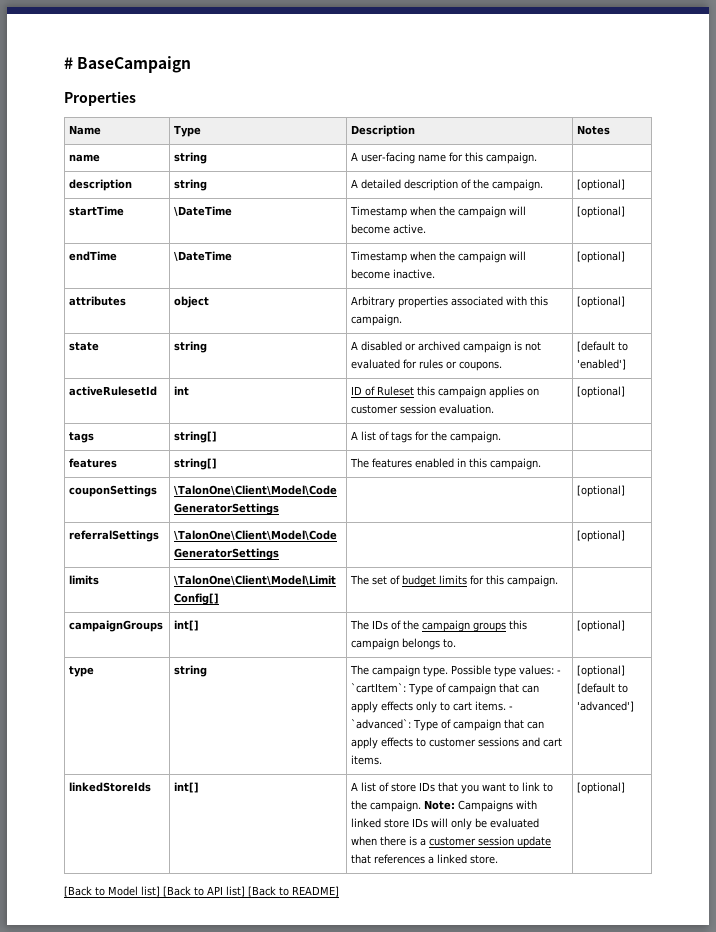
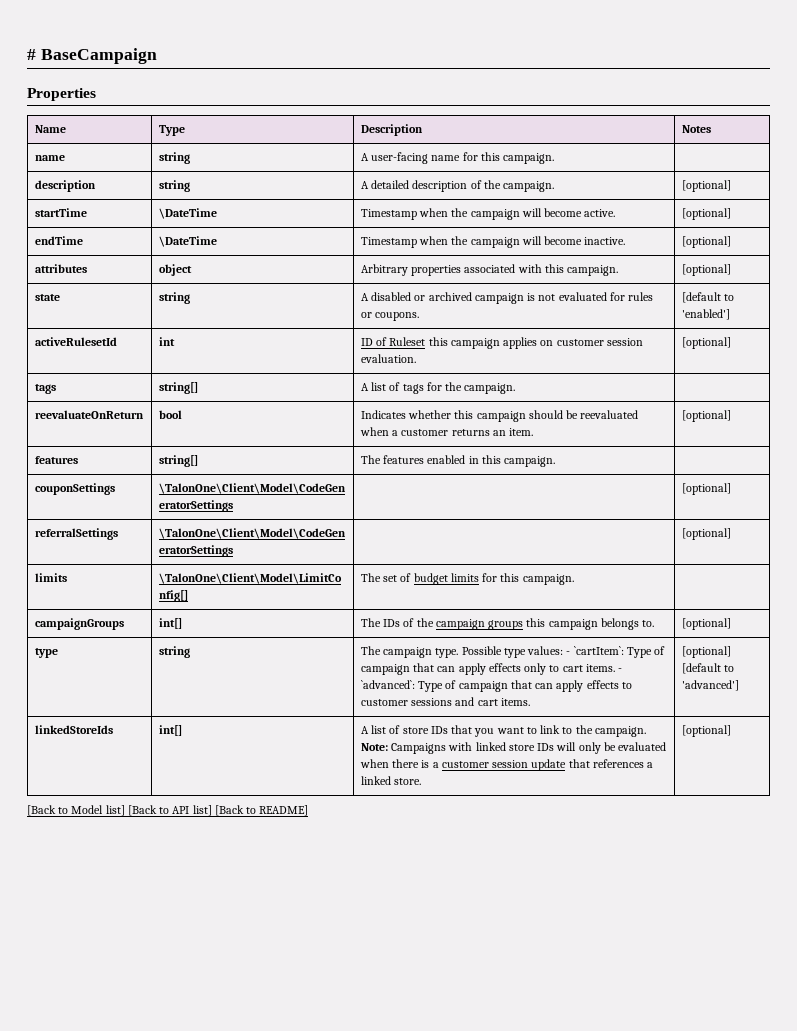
+ reevaluateOnReturn | bool | Indicates whether this campaign should be reevaluated when a customer returns an item. | [optional]

